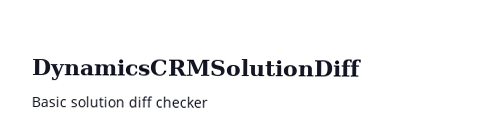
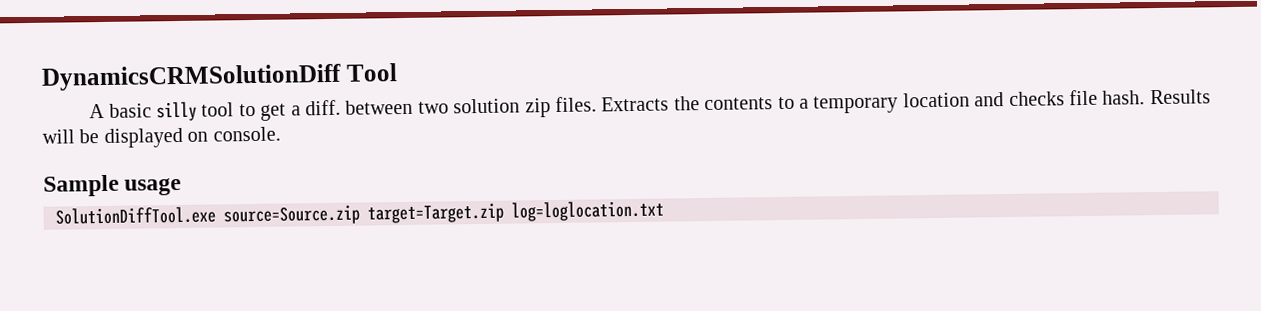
- DynamicsCRMSolutionDiff
- Basic solution diff checker
+ DynamicsCRMSolutionDiff Tool
+ A basic silly tool to get a diff. between two solution zip files. Extracts the contents to a temporary location and checks file hash. Results will be displayed on console.
+ Sample usage
+ SolutionDiffTool.exe source=Source.zip target=Target.zip log=loglocation.txt

